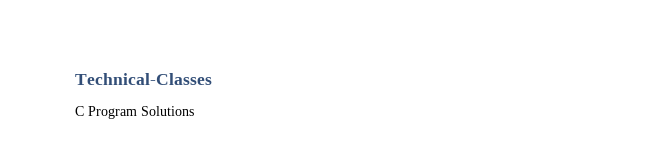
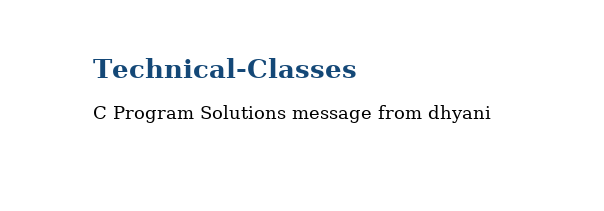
- C Program Solutions
+ C Program Solutions message from dhyani

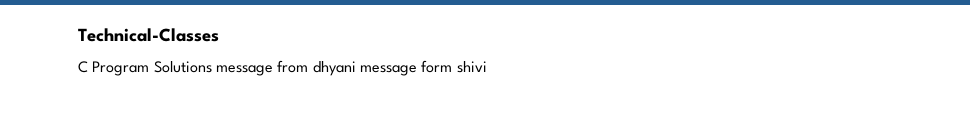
- C Program Solutions message from dhyani
+ C Program Solutions message from dhyani message form shivi

